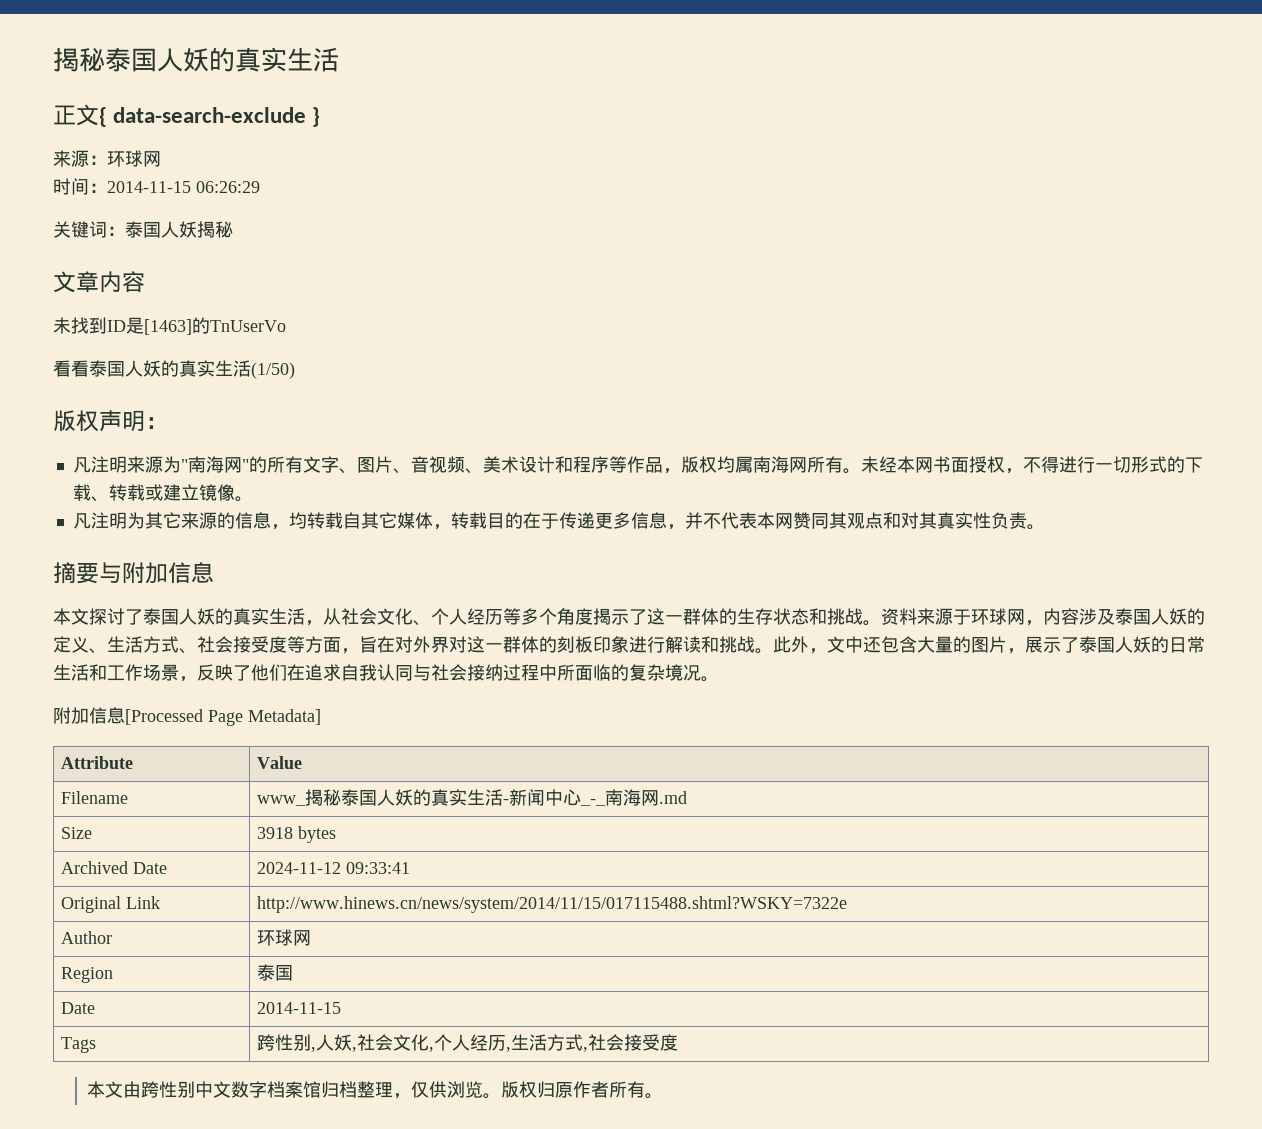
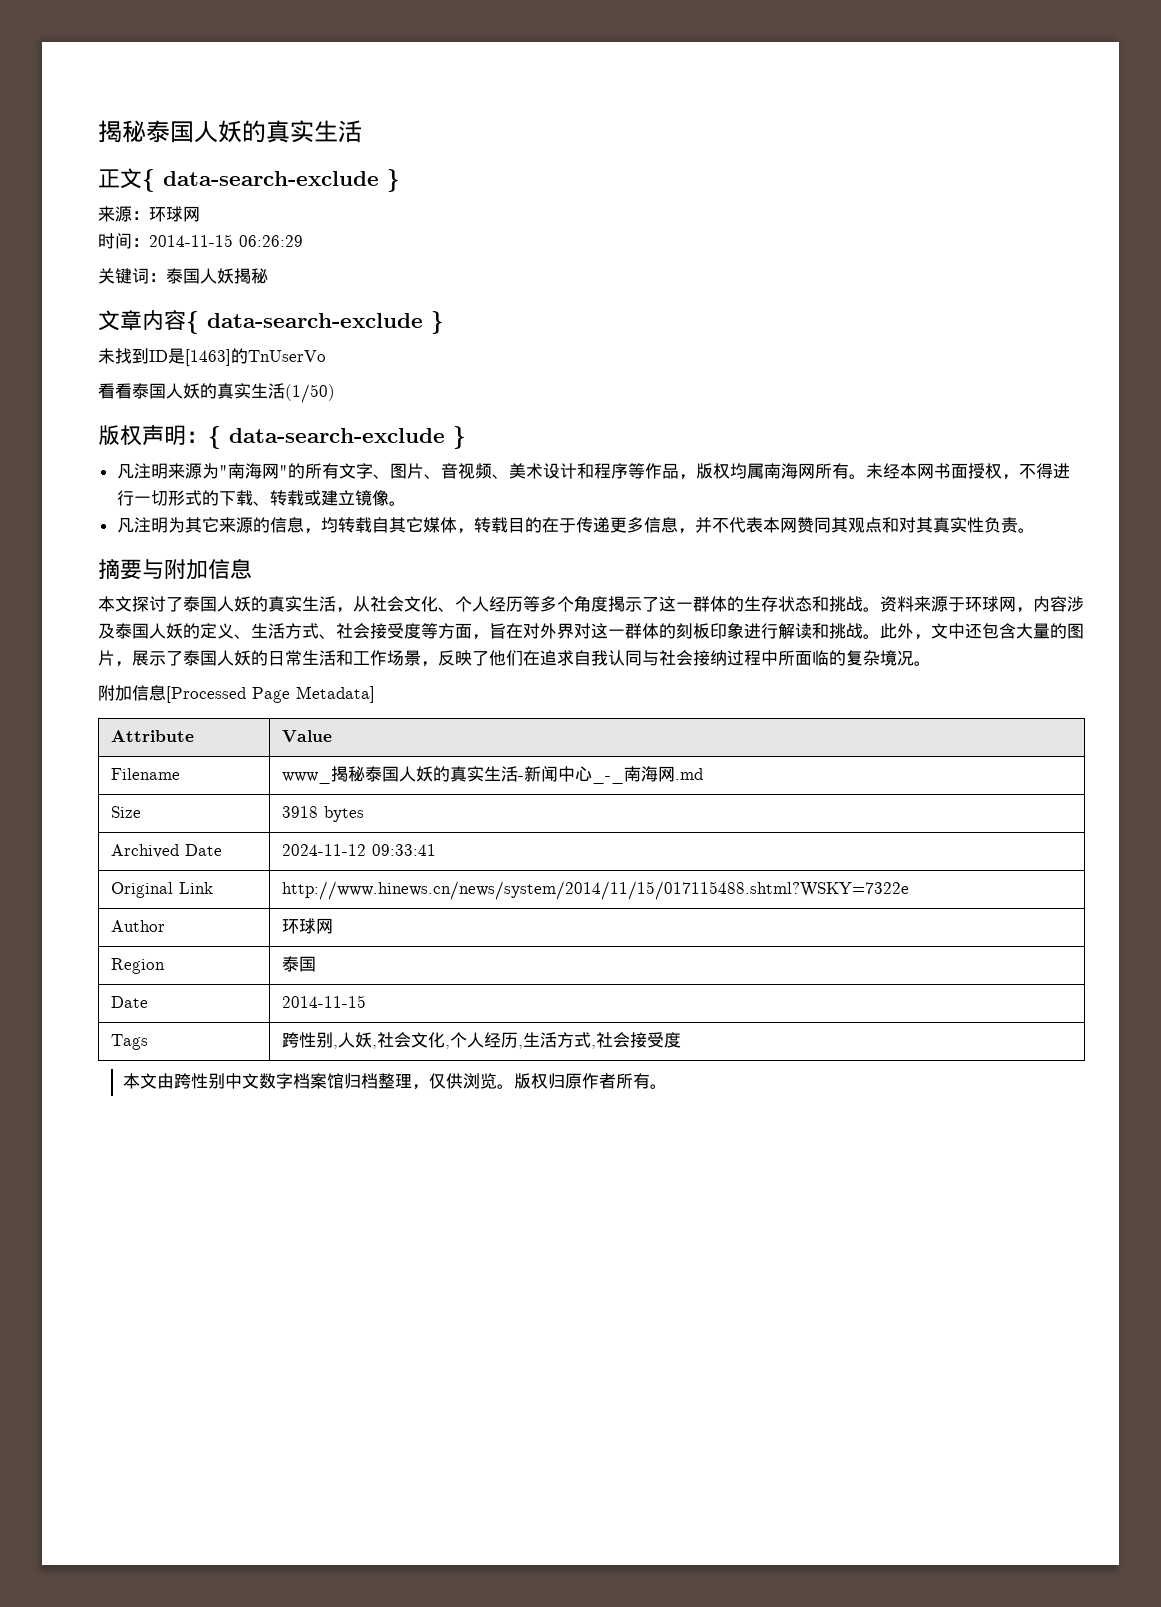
- 文章内容
+ 文章内容{ data-search-exclude }
- 版权声明：
+ 版权声明：{ data-search-exclude }

